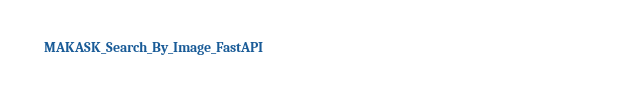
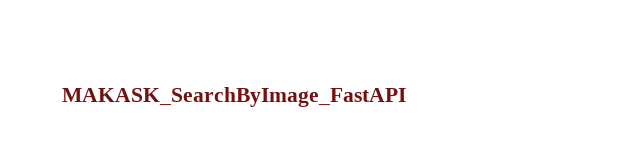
- MAKASK_Search_By_Image_FastAPI
+ MAKASK_SearchByImage_FastAPI

